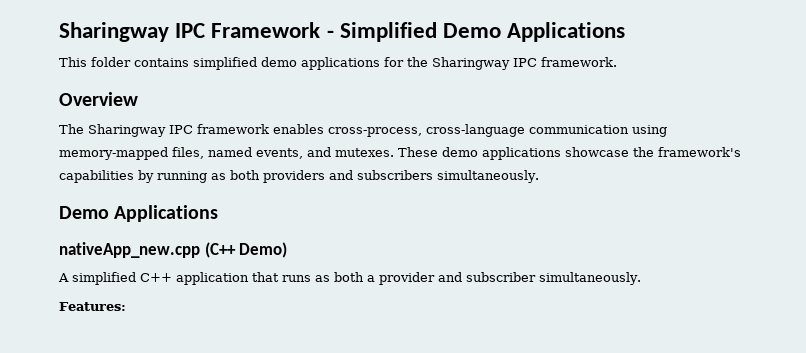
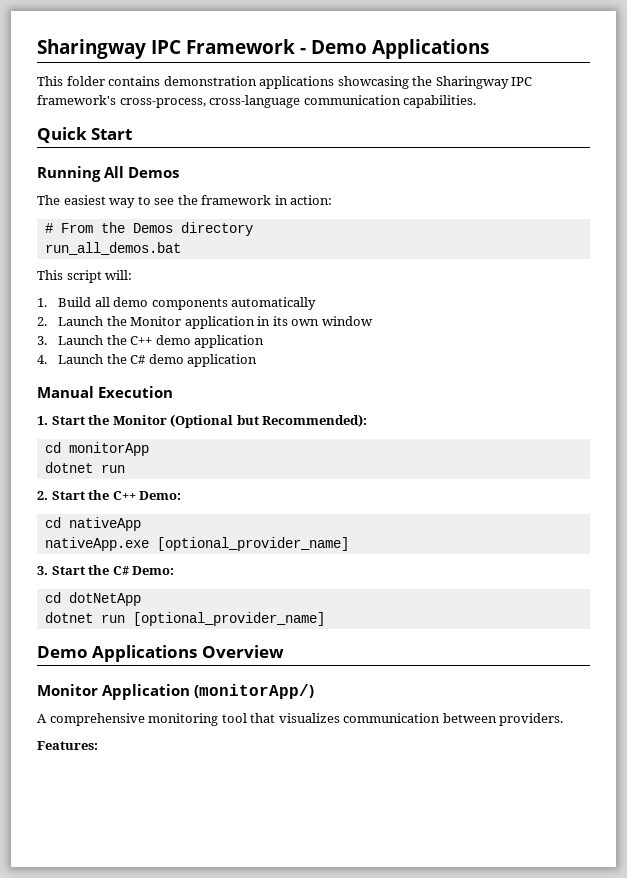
- Sharingway IPC Framework - Simplified Demo Applications
+ Sharingway IPC Framework - Demo Applications
- This folder contains simplified demo applications for the Sharingway IPC framework.
- Overview
- The Sharingway IPC framework enables cross-process, cross-language communication using memory-mapped files, named events, and mutexes. These demo applications showcase the framework's capabilities by running as both providers and subscribers simultaneously.
- Demo Applications
- nativeApp_new.cpp (C++ Demo)
- A simplified C++ application that runs as both a provider and subscriber simultaneously.
+ This folder contains demonstration applications showcasing the Sharingway IPC framework's cross-process, cross-language communication capabilities.
+ Quick Start
+ Running All Demos
+ The easiest way to see the framework in action:
+ # From the Demos directory
+ run_all_demos.bat
+ This script will:
+ 1. Build all demo components automatically
+ 2. Launch the Monitor application in its own window
+ 3. Launch the C++ demo application
+ 4. Launch the C# demo application
+ Manual Execution
+ 1. Start the Monitor (Optional but Recommended):
+ cd monitorApp
+ dotnet run
+ 2. Start the C++ Demo:
+ cd nativeApp
+ nativeApp.exe [optional_provider_name]
+ 3. Start the C# Demo:
+ cd dotNetApp
+ dotnet run [optional_provider_name]
+ Demo Applications Overview
+ Monitor Application (monitorApp/)
+ A comprehensive monitoring tool that visualizes communication between providers.

